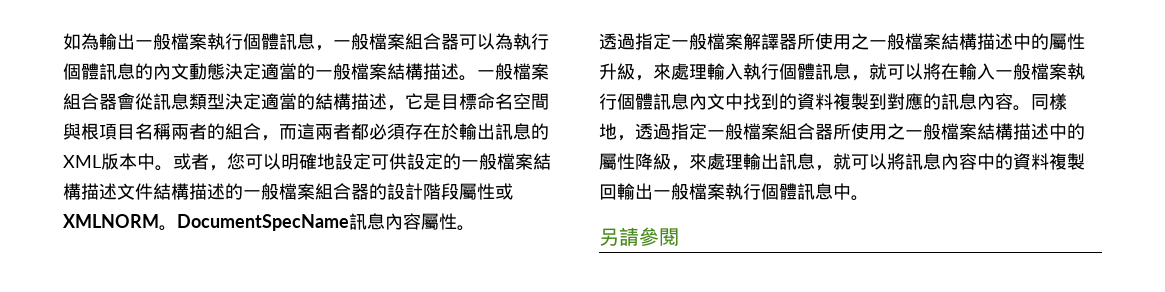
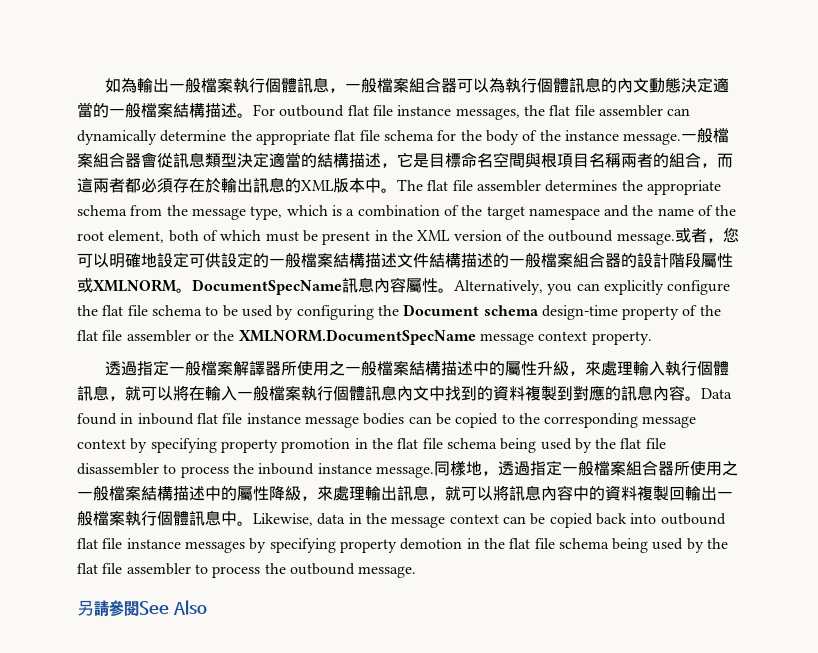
+ For outbound flat file instance messages, the flat file assembler can dynamically determine the appropriate flat file schema for the body of the instance message.
+ The flat file assembler determines the appropriate schema from the message type, which is a combination of the target namespace and the name of the root element, both of which must be present in the XML version of the outbound message.
+ Alternatively, you can explicitly configure the flat file schema to be used by configuring the Document schema design-time property of the flat file assembler or the XMLNORM.DocumentSpecName message context property.
+ Data found in inbound flat file instance message bodies can be copied to the corresponding message context by specifying property promotion in the flat file schema being used by the flat file disassembler to process the inbound instance message.
+ Likewise, data in the message context can be copied back into outbound flat file instance messages by specifying property demotion in the flat file schema being used by the flat file assembler to process the outbound message.
- 另請參閱
+ 另請參閱See Also

